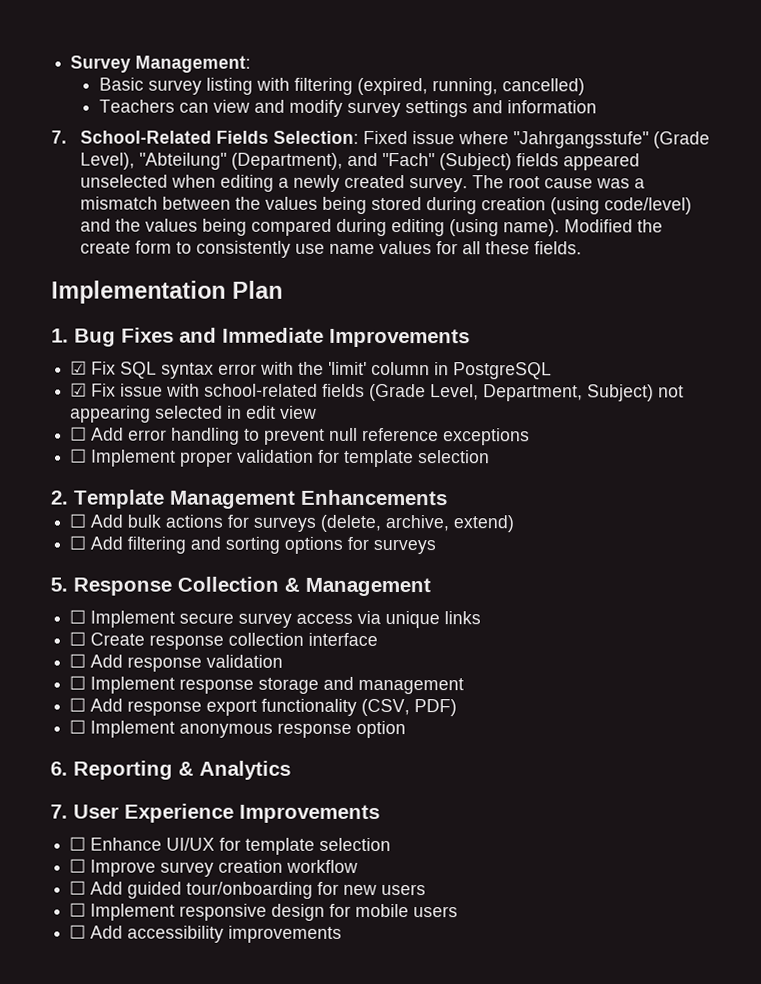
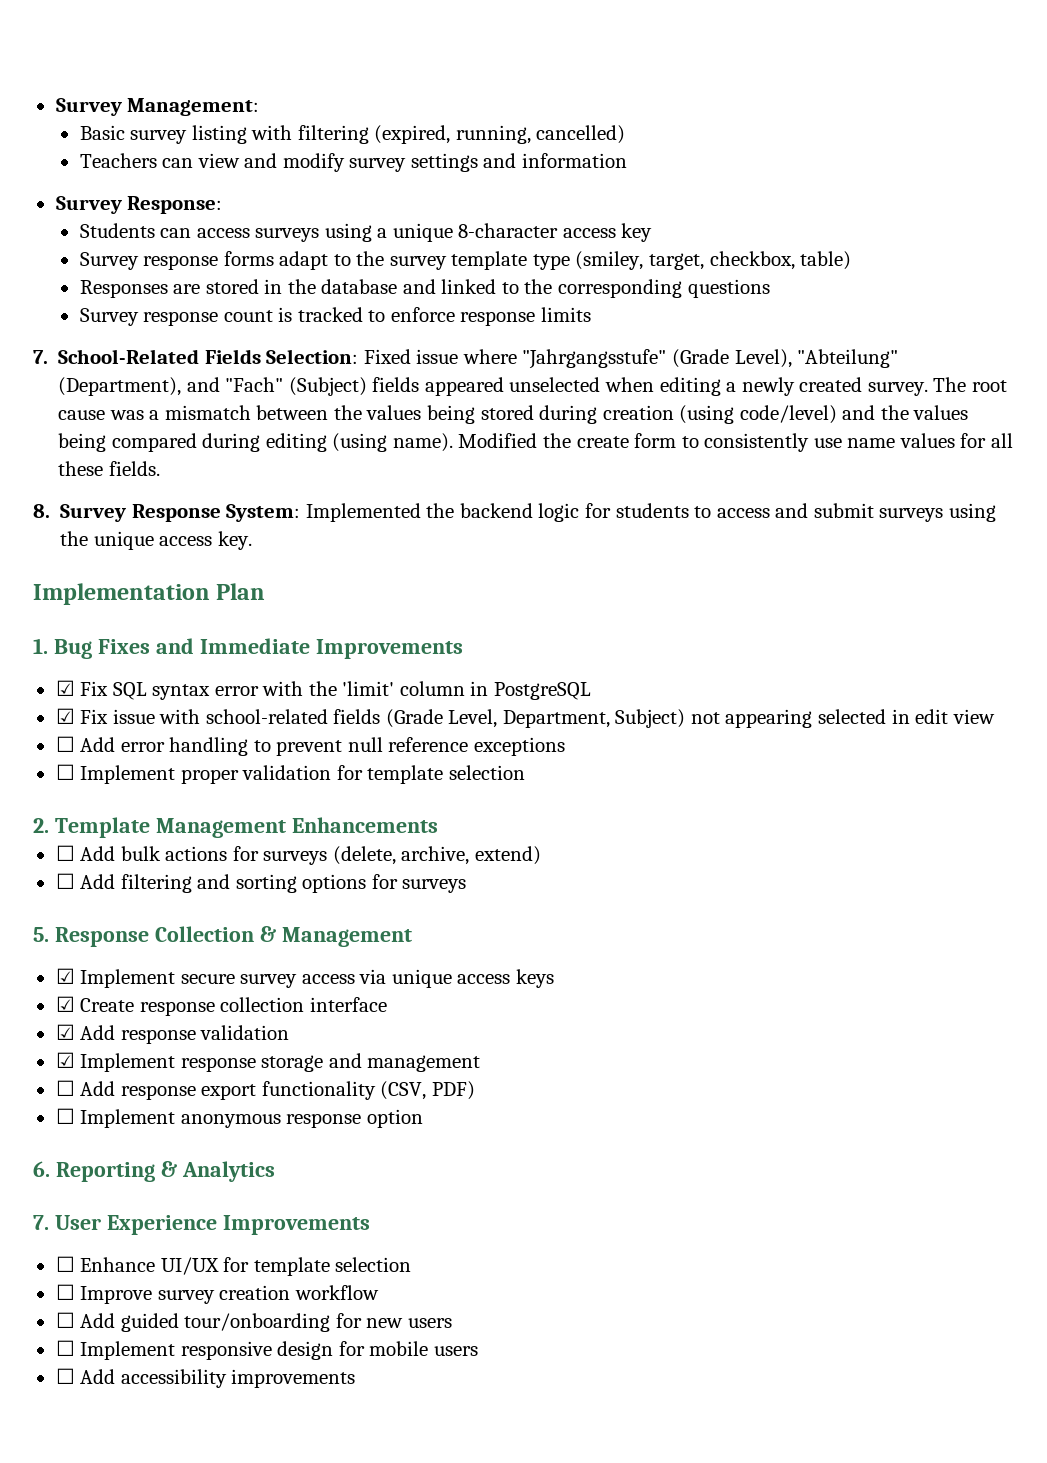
+ Survey Response:
+ Students can access surveys using a unique 8-character access key
+ Survey response forms adapt to the survey template type (smiley, target, checkbox, table)
+ Responses are stored in the database and linked to the corresponding questions
+ Survey response count is tracked to enforce response limits
+ 8. Survey Response System: Implemented the backend logic for students to access and submit surveys using the unique access key.
- ☐ Implement secure survey access via unique links
- ☐ Create response collection interface
+ ☑ Implement secure survey access via unique access keys
+ ☑ Create response collection interface
- ☐ Add response validation
+ ☑ Add response validation
- ☐ Implement response storage and management
+ ☑ Implement response storage and management

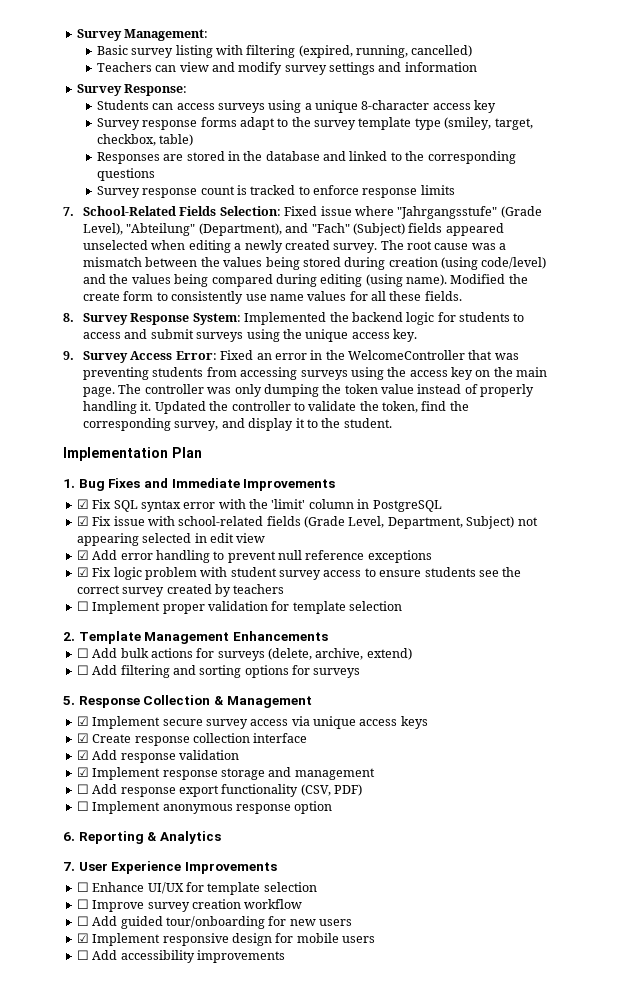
+ 9. Survey Access Error: Fixed an error in the WelcomeController that was preventing students from accessing surveys using the access key on the main page. The controller was only dumping the token value instead of properly handling it. Updated the controller to validate the token, find the corresponding survey, and display it to the student.
- ☐ Add error handling to prevent null reference exceptions
+ ☑ Add error handling to prevent null reference exceptions
+ ☑ Fix logic problem with student survey access to ensure students see the correct survey created by teachers
- ☐ Implement responsive design for mobile users
+ ☑ Implement responsive design for mobile users

